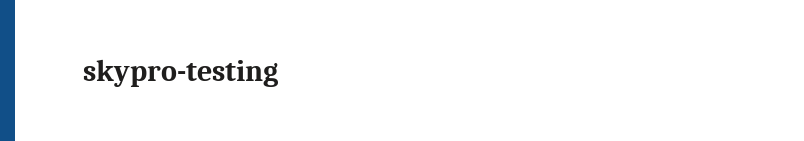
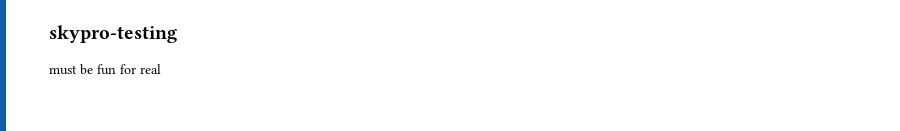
+ must be fun for real

